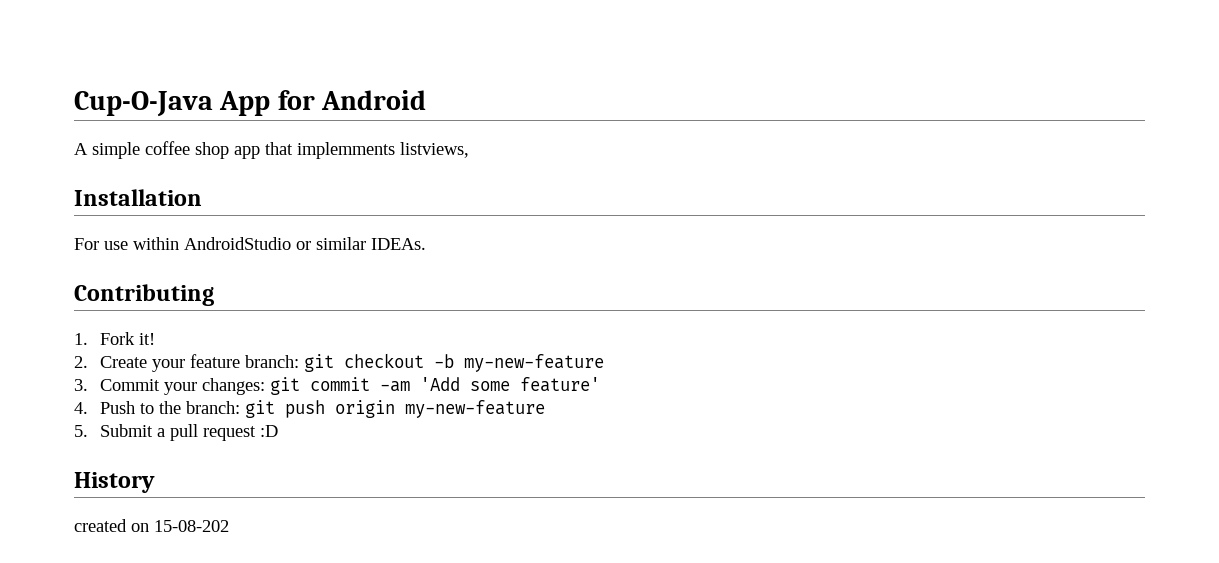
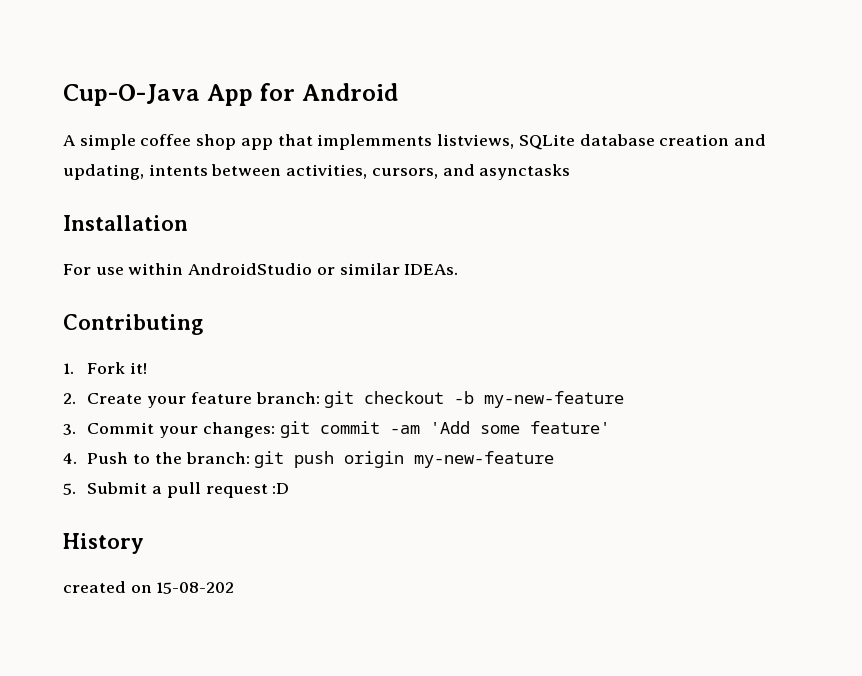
- A simple coffee shop app that implemments listviews,
+ A simple coffee shop app that implemments listviews, SQLite database creation and updating, intents between activities, cursors, and asynctasks

